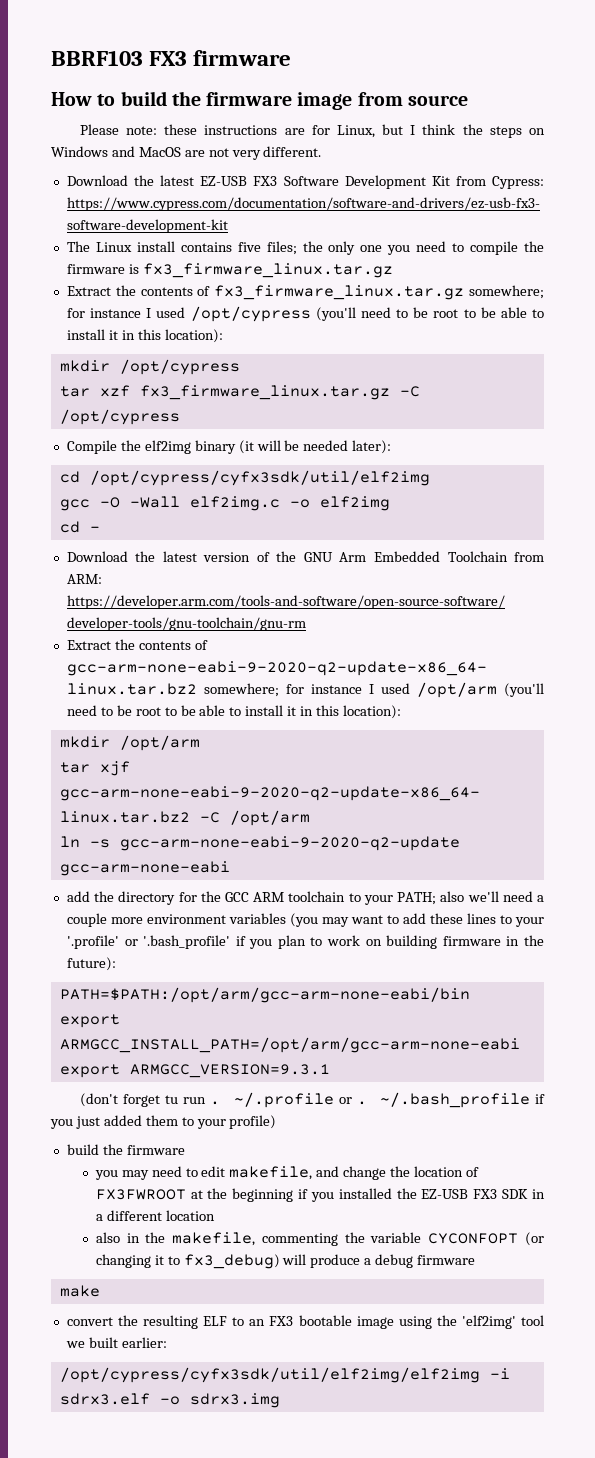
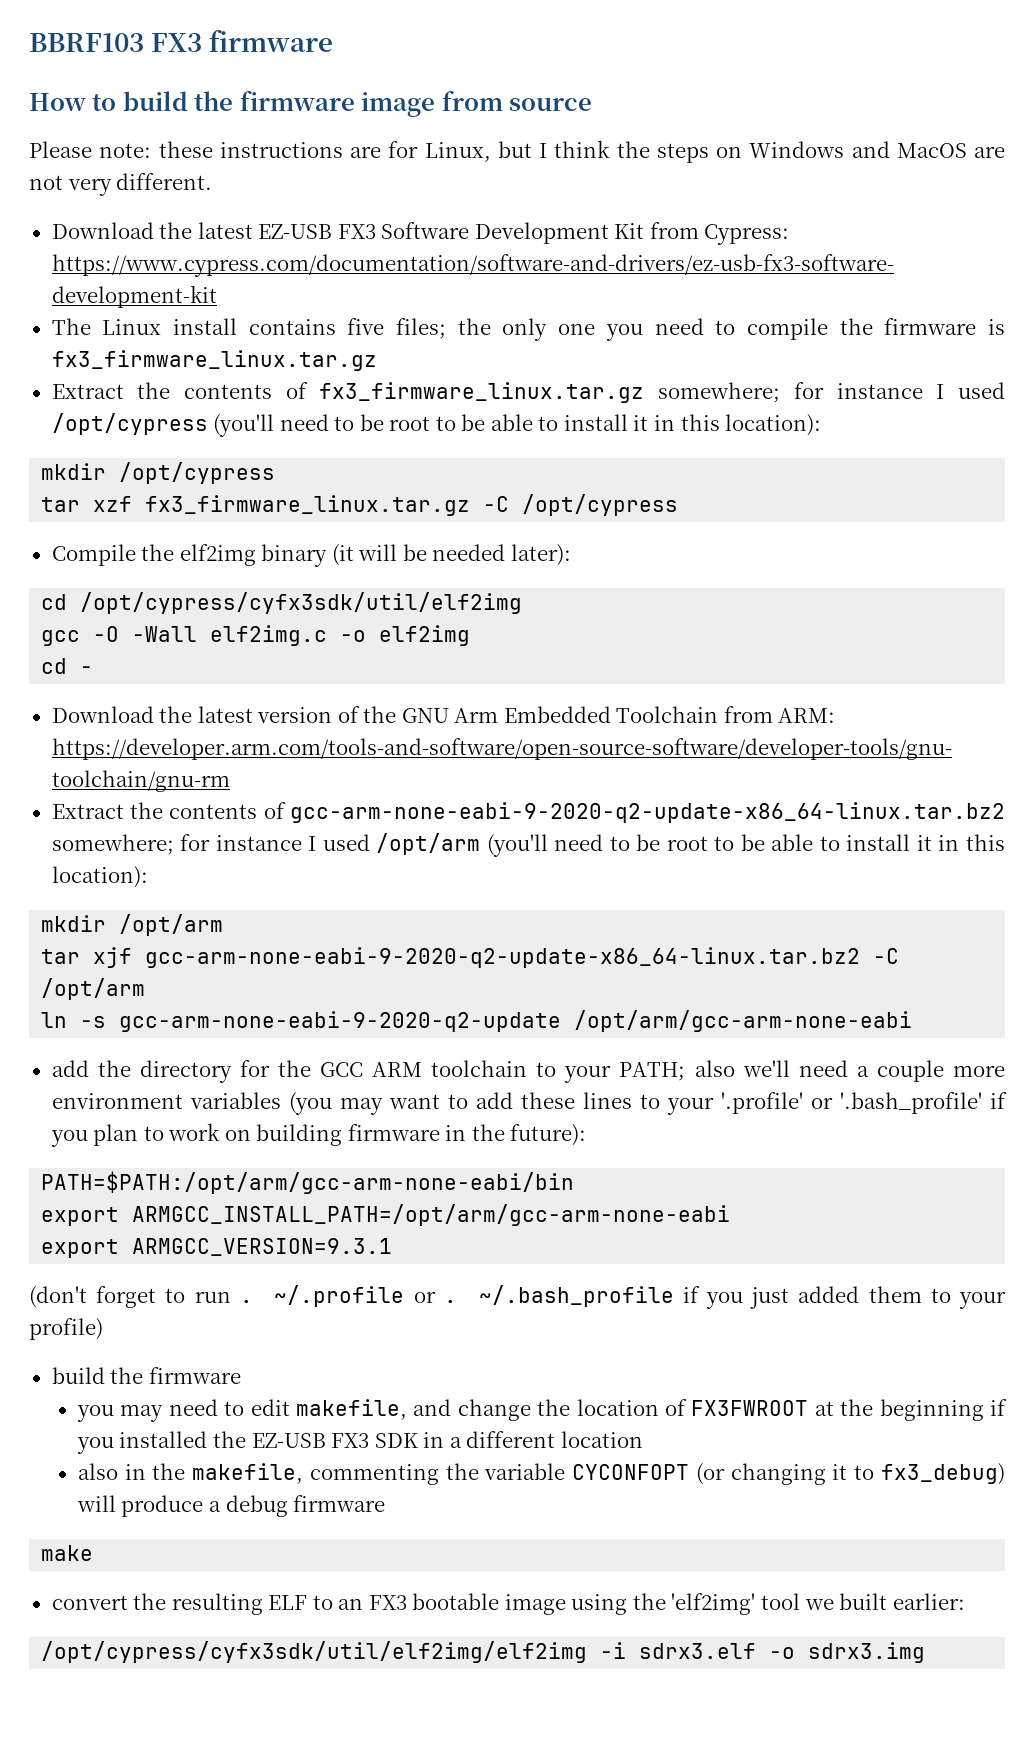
- ln -s gcc-arm-none-eabi-9-2020-q2-update gcc-arm-none-eabi
+ ln -s gcc-arm-none-eabi-9-2020-q2-update /opt/arm/gcc-arm-none-eabi
- (don't forget tu run .
+ (don't forget to run .

